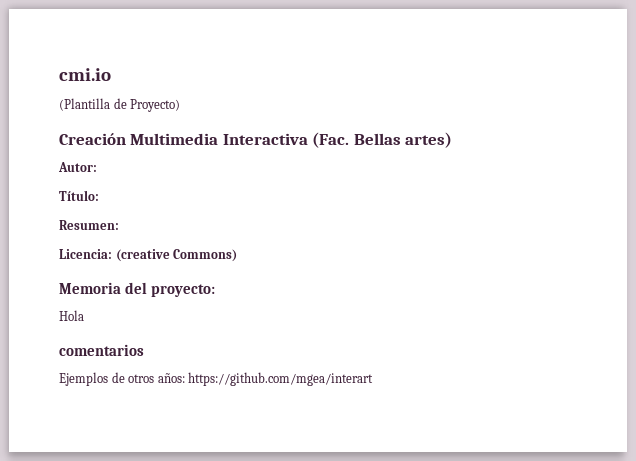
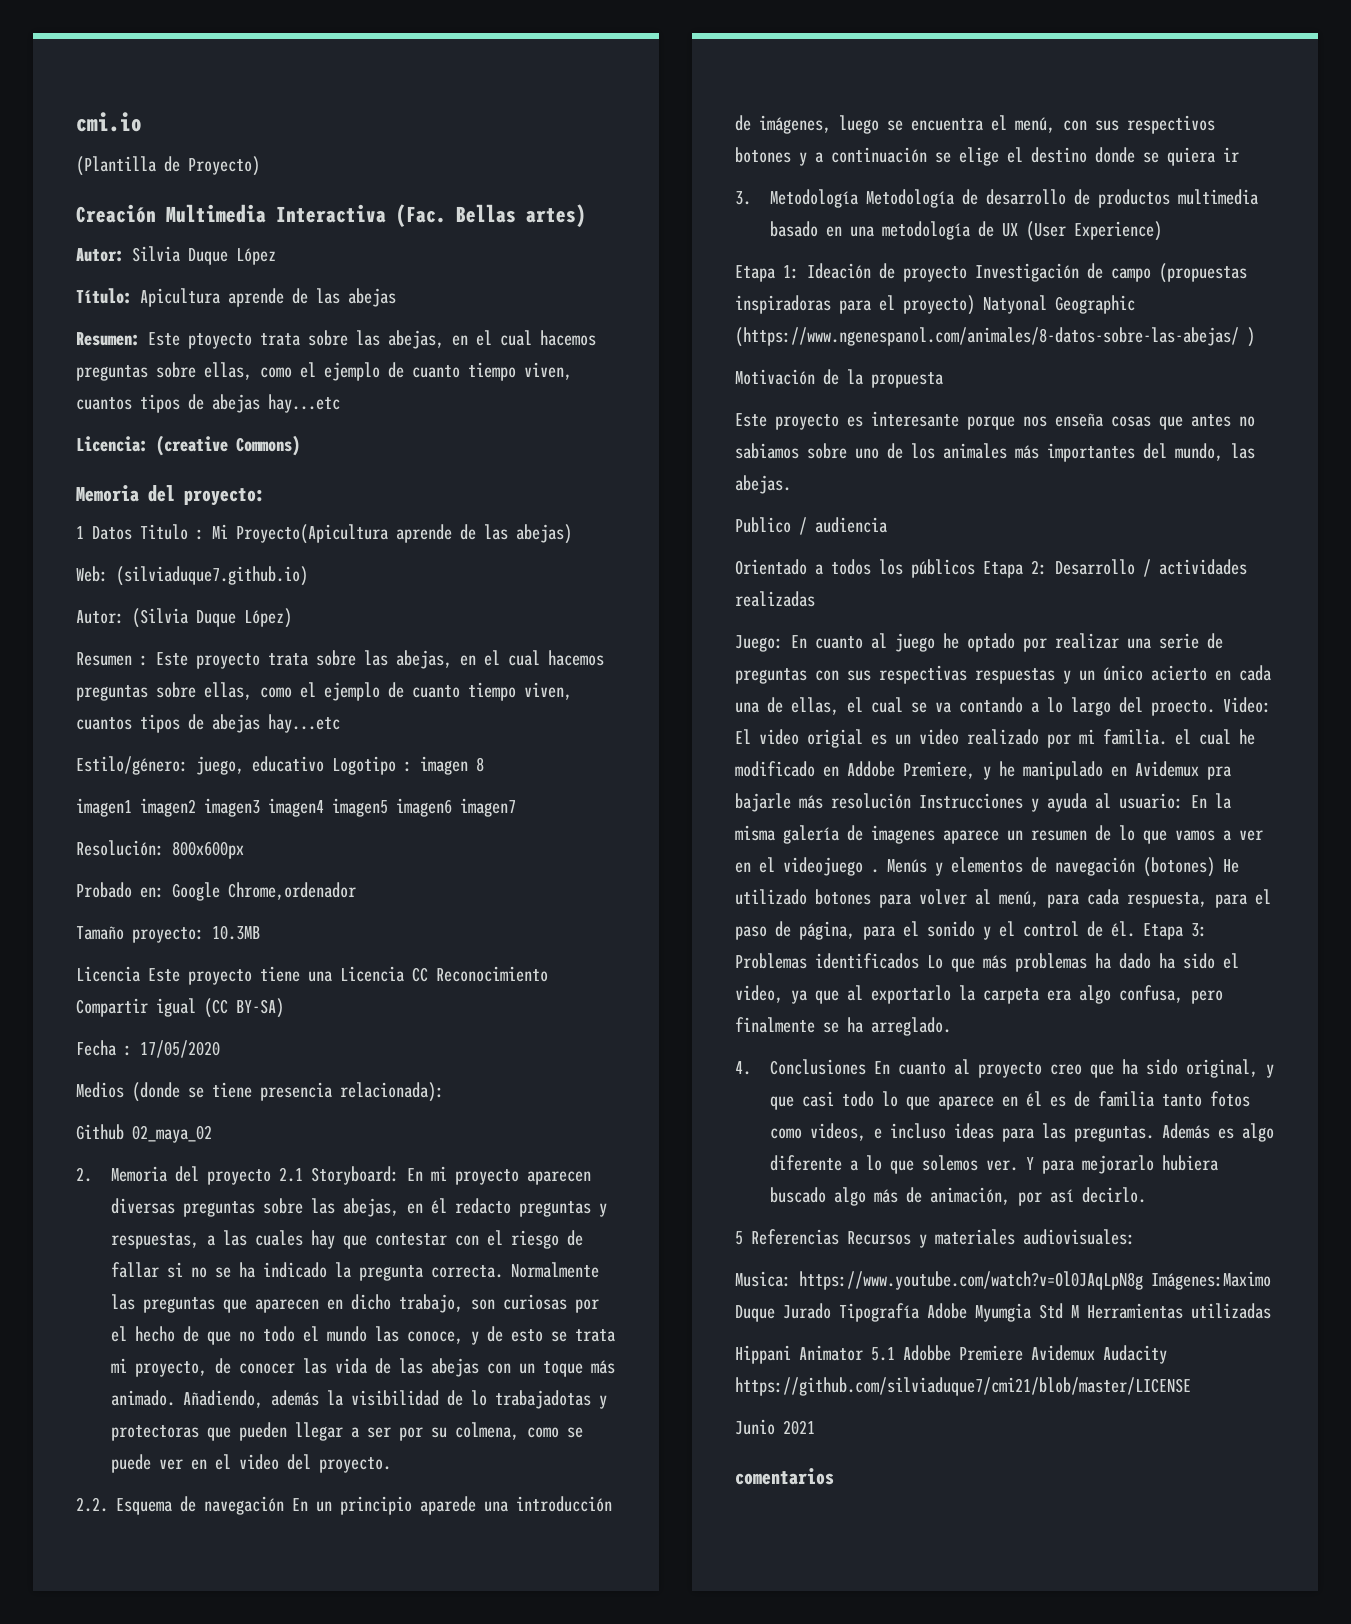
- Autor:
- Título:
- Resumen:
+ Autor: Silvia Duque López
+ Título: Apicultura aprende de las abejas
+ Resumen: Este ptoyecto trata sobre las abejas, en el cual hacemos preguntas sobre ellas, como el ejemplo de cuanto tiempo viven, cuantos tipos de abejas hay...etc
- Hola
+ 1 Datos Titulo : Mi Proyecto(Apicultura aprende de las abejas)
+ Web: (silviaduque7.github.io)
+ Autor: (Silvia Duque López)
+ Resumen : Este proyecto trata sobre las abejas, en el cual hacemos preguntas sobre ellas, como el ejemplo de cuanto tiempo viven, cuantos tipos de abejas hay...etc
+ Estilo/género: juego, educativo Logotipo : imagen 8
+ imagen1 imagen2 imagen3 imagen4 imagen5 imagen6 imagen7
+ Resolución: 800x600px
+ Probado en: Google Chrome,ordenador
+ Tamaño proyecto: 10.3MB
+ Licencia Este proyecto tiene una Licencia CC Reconocimiento Compartir igual (CC BY-SA)
+ Fecha : 17/05/2020
+ Medios (donde se tiene presencia relacionada):
+ Github 02_maya_02
+ 2. Memoria del proyecto 2.1 Storyboard: En mi proyecto aparecen diversas preguntas sobre las abejas, en él redacto preguntas y respuestas, a las cuales hay que contestar con el riesgo de fallar si no se ha indicado la pregunta correcta. Normalmente las preguntas que aparecen en dicho trabajo, son curiosas por el hecho de que no todo el mundo las conoce, y de esto se trata mi proyecto, de conocer las vida de las abejas con un toque más animado. Añadiendo, además la visibilidad de lo trabajadotas y protectoras que pueden llegar a ser por su colmena, como se puede ver en el video del proyecto.
+ 2.2. Esquema de navegación En un principio aparede una introducción de imágenes, luego se encuentra el menú, con sus respectivos botones y a continuación se elige el destino donde se quiera ir
+ 3. Metodología Metodología de desarrollo de productos multimedia basado en una metodología de UX (User Experience)
+ Etapa 1: Ideación de proyecto Investigación de campo (propuestas inspiradoras para el proyecto) Natyonal Geographic (https://www.ngenespanol.com/animales/8-datos-sobre-las-abejas/ )
+ Motivación de la propuesta
+ Este proyecto es interesante porque nos enseña cosas que antes no sabiamos sobre uno de los animales más importantes del mundo, las abejas.
+ Publico / audiencia
+ Orientado a todos los públicos Etapa 2: Desarrollo / actividades realizadas
+ Juego: En cuanto al juego he optado por realizar una serie de preguntas con sus respectivas respuestas y un único acierto en cada una de ellas, el cual se va contando a lo largo del proecto. Video: El video origial es un video realizado por mi familia. el cual he modificado en Addobe Premiere, y he manipulado en Avidemux pra bajarle más resolución Instrucciones y ayuda al usuario: En la misma galería de imagenes aparece un resumen de lo que vamos a ver en el videojuego . Menús y elementos de navegación (botones) He utilizado botones para volver al menú, para cada respuesta, para el paso de página, para el sonido y el control de él. Etapa 3: Problemas identificados Lo que más problemas ha dado ha sido el video, ya que al exportarlo la carpeta era algo confusa, pero finalmente se ha arreglado.
+ 4. Conclusiones En cuanto al proyecto creo que ha sido original, y que casi todo lo que aparece en él es de familia tanto fotos como videos, e incluso ideas para las preguntas. Además es algo diferente a lo que solemos ver. Y para mejorarlo hubiera buscado algo más de animación, por así decirlo.
+ 5 Referencias Recursos y materiales audiovisuales:
+ Musica: https://www.youtube.com/watch?v=Ol0JAqLpN8g Imágenes:Maximo Duque Jurado Tipografía Adobe Myumgia Std M Herramientas utilizadas
+ Hippani Animator 5.1 Adobbe Premiere Avidemux Audacity https://github.com/silviaduque7/cmi21/blob/master/LICENSE
+ Junio 2021
  comentarios
- Ejemplos de otros años: https://github.com/mgea/interart

